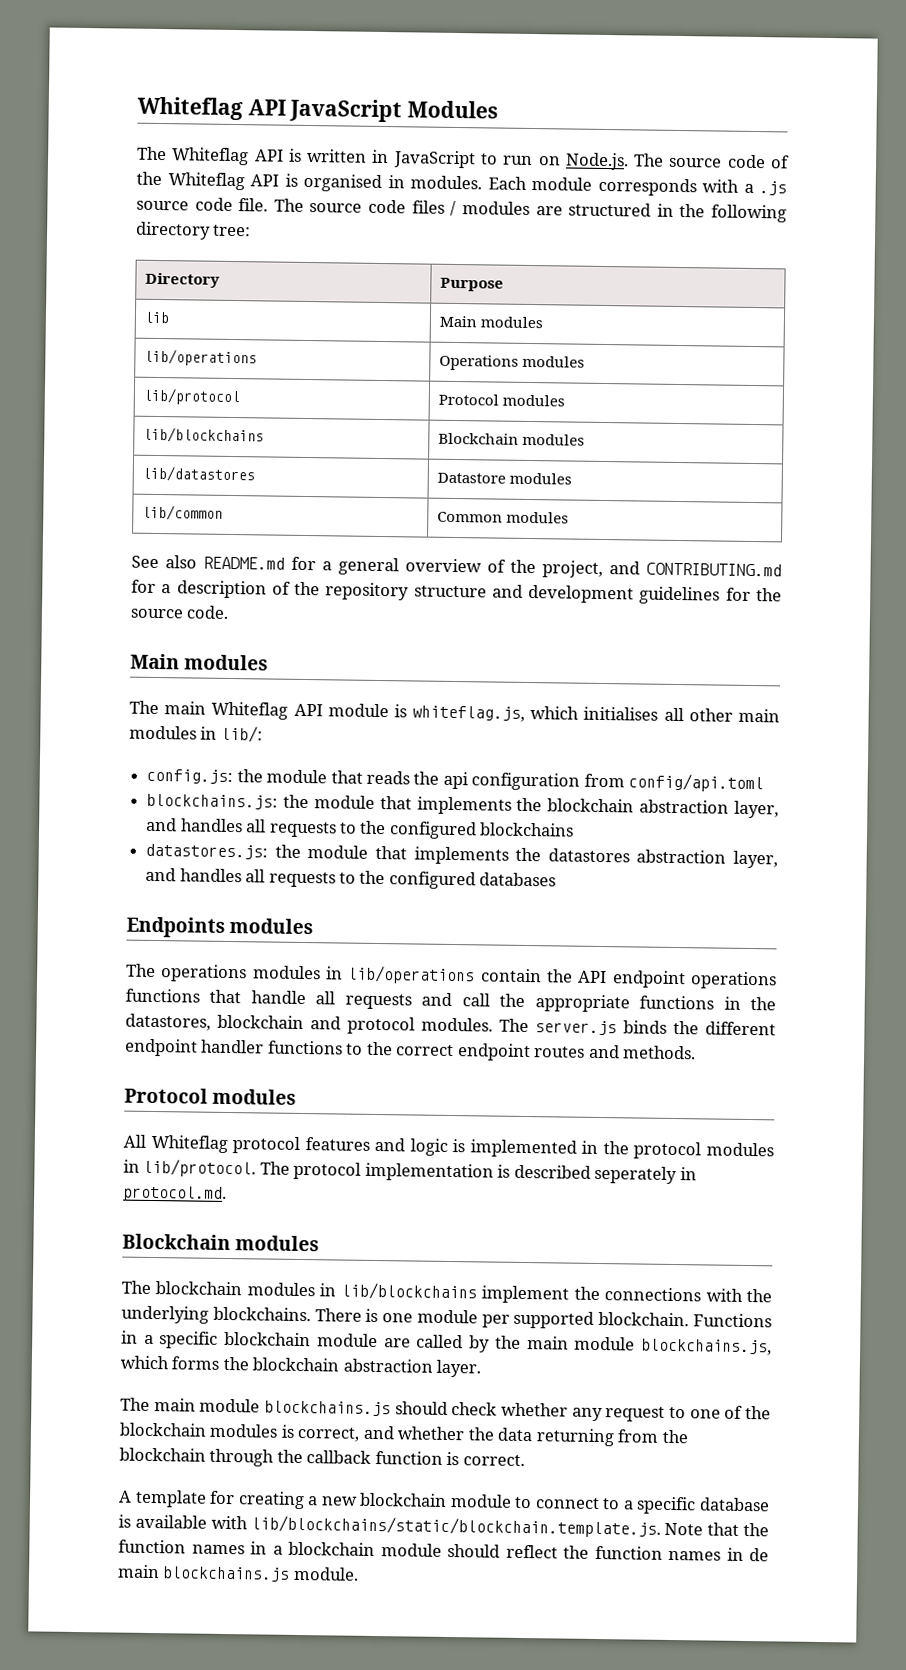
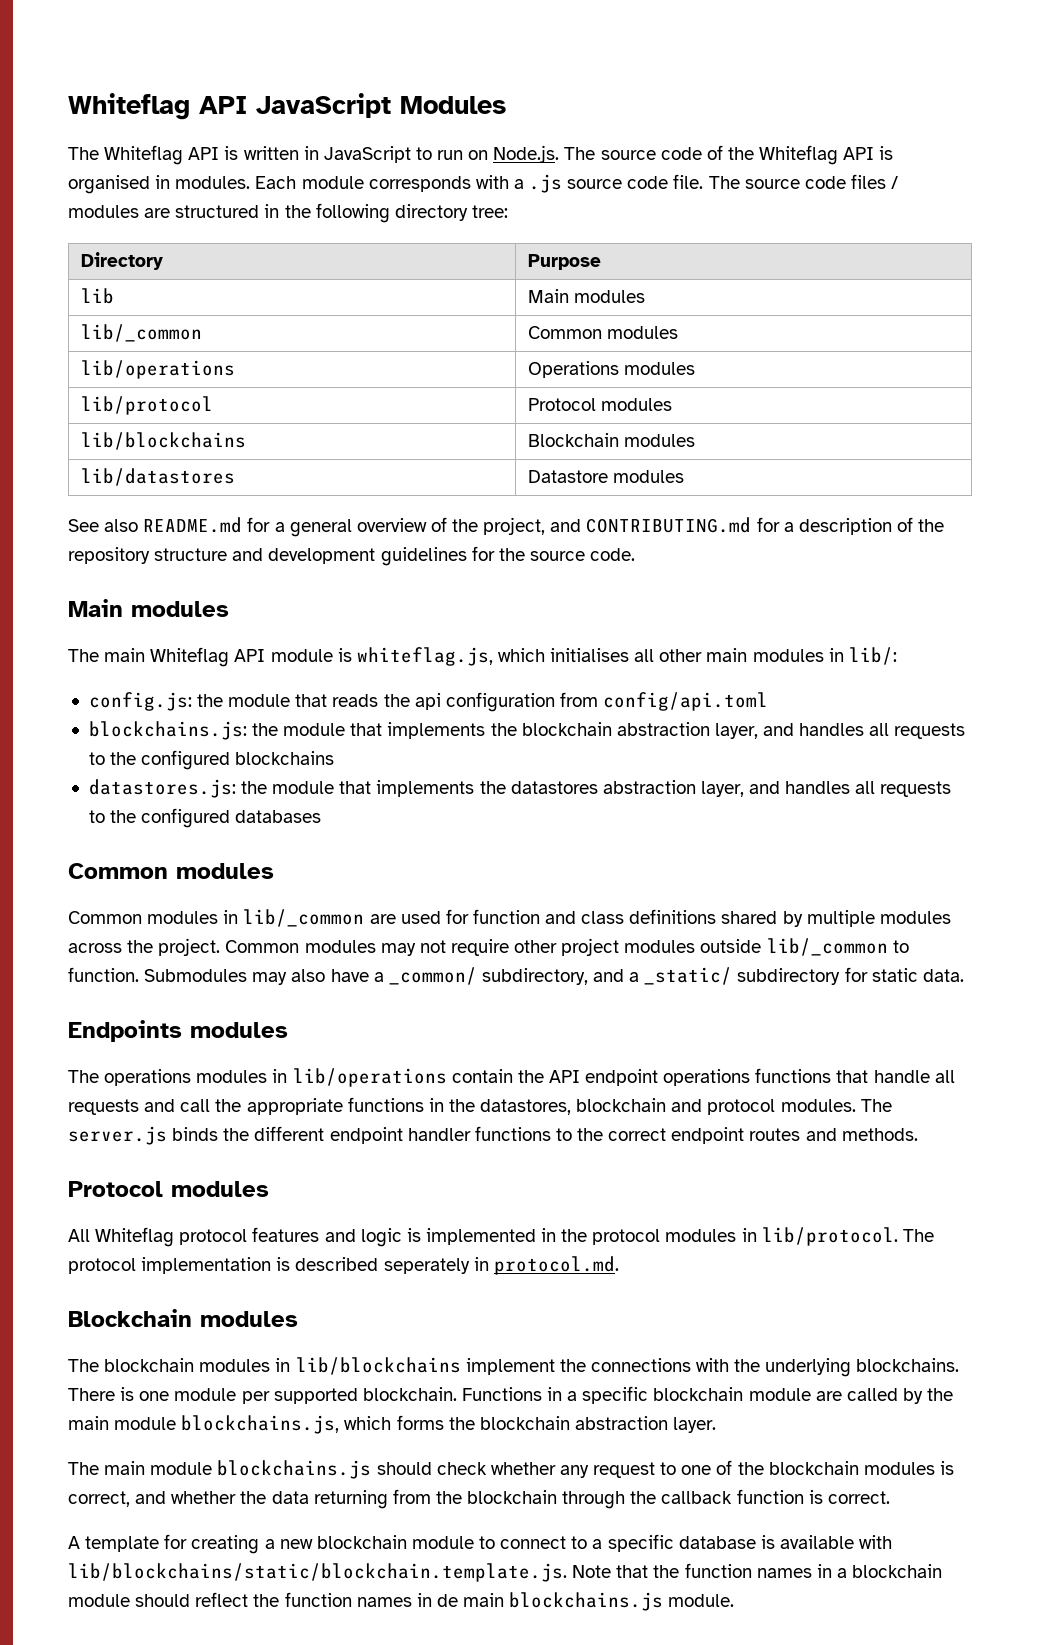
+ lib/_common | Common modules
- lib/common | Common modules
  datastores.js: the module that implements the datastores abstraction layer, and handles all requests to the configured databases
+ Common modules
+ Common modules in lib/_common are used for function and class definitions shared by multiple modules across the project. Common modules may not require other project modules outside lib/_common to function. Submodules may also have a _common/ subdirectory, and a _static/ subdirectory for static data.

